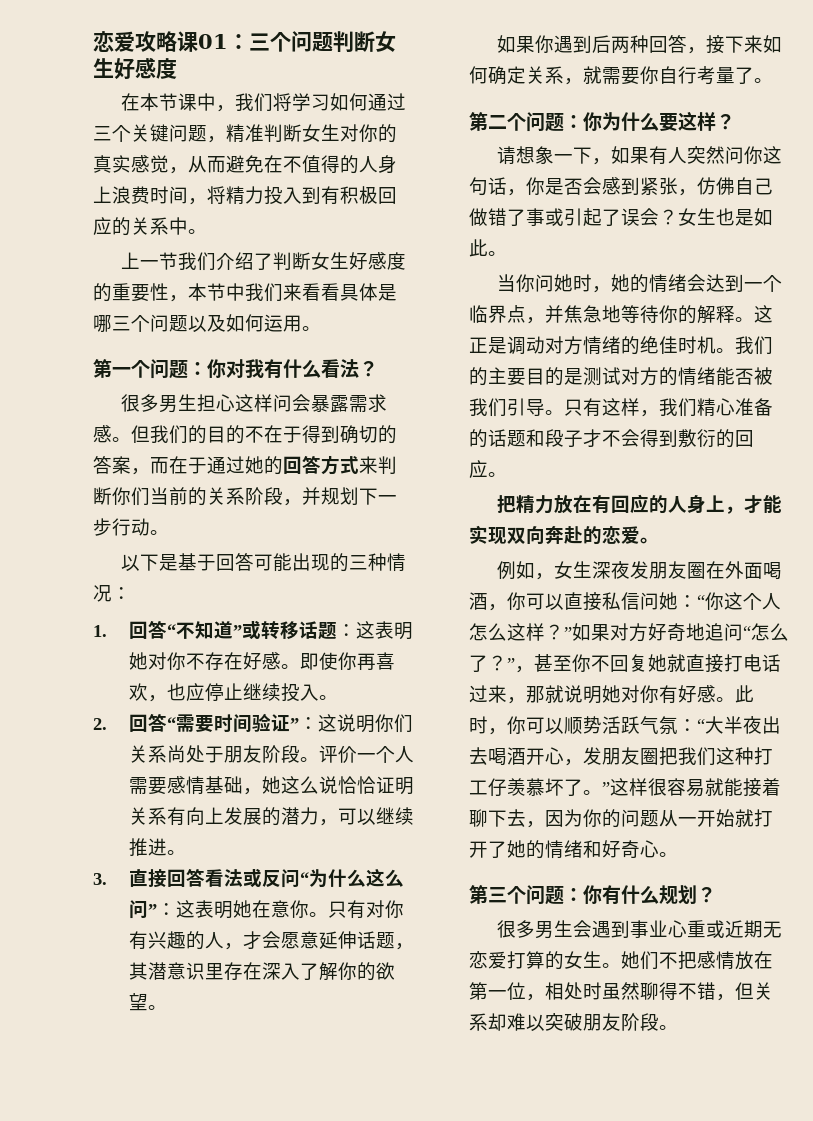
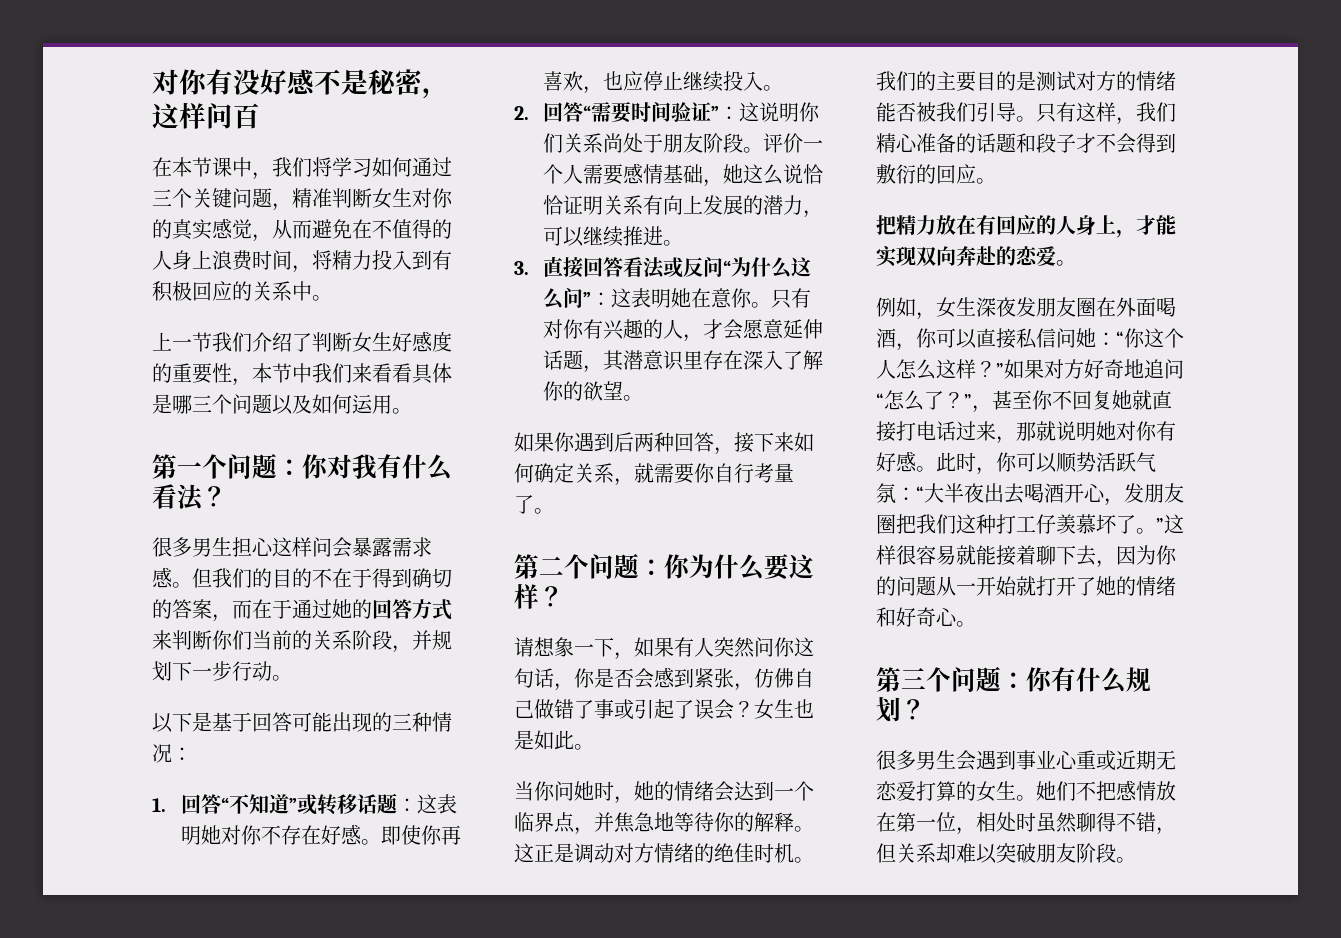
- 恋爱攻略课01：三个问题判断女生好感度
+ 对你有没好感不是秘密，这样问百

